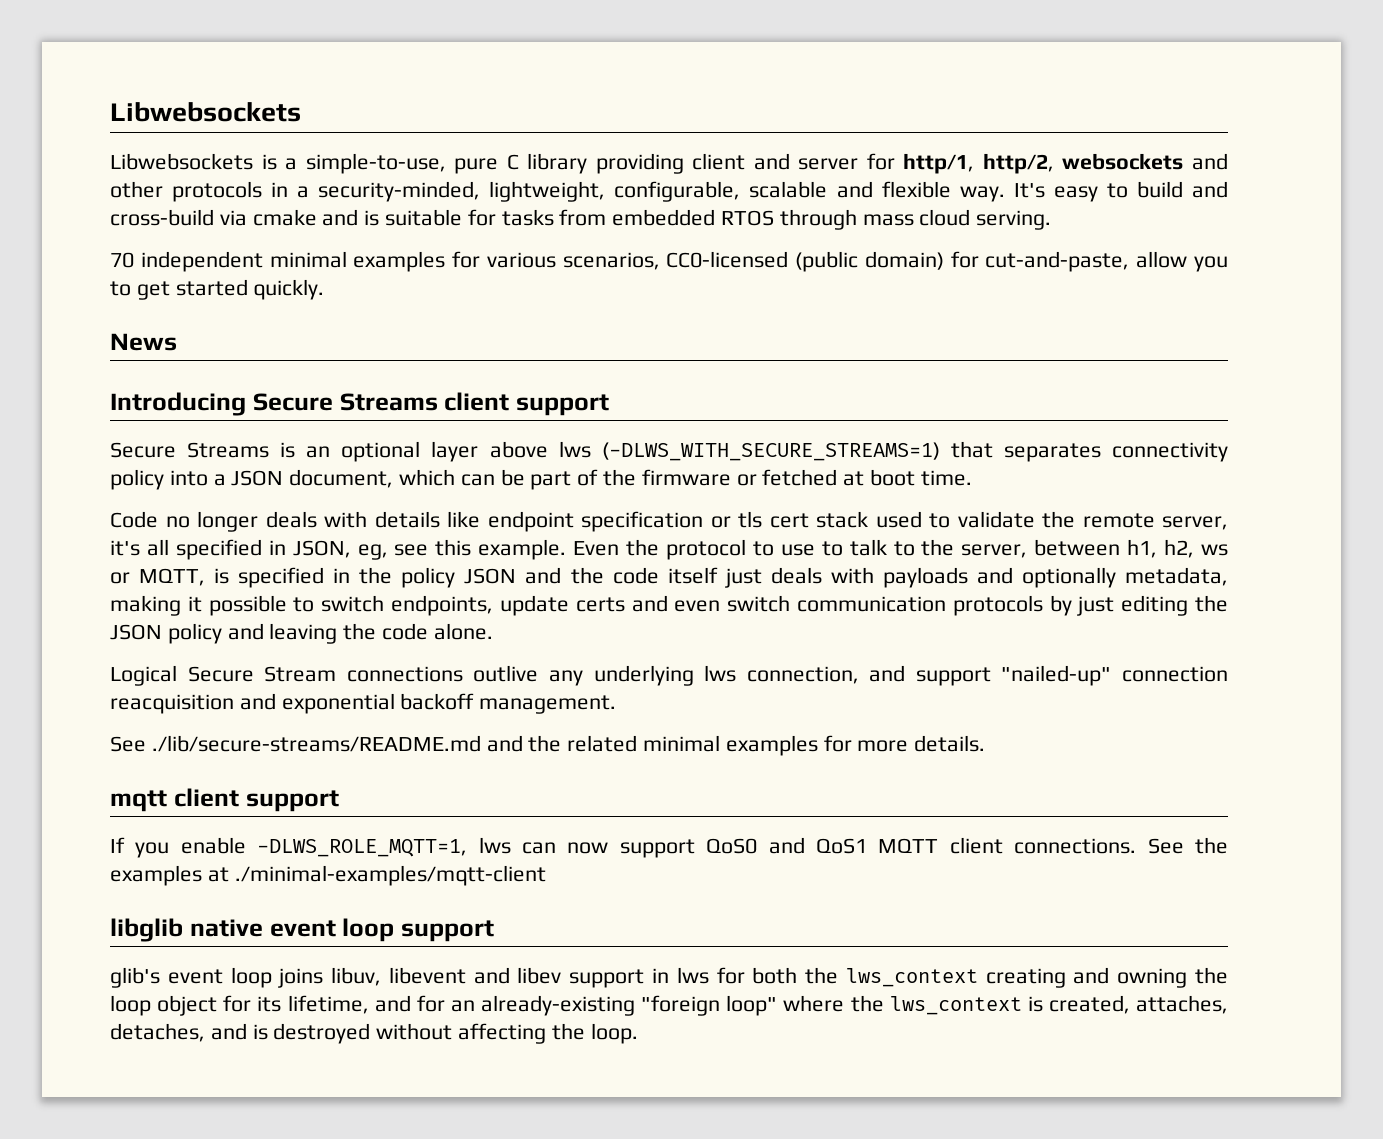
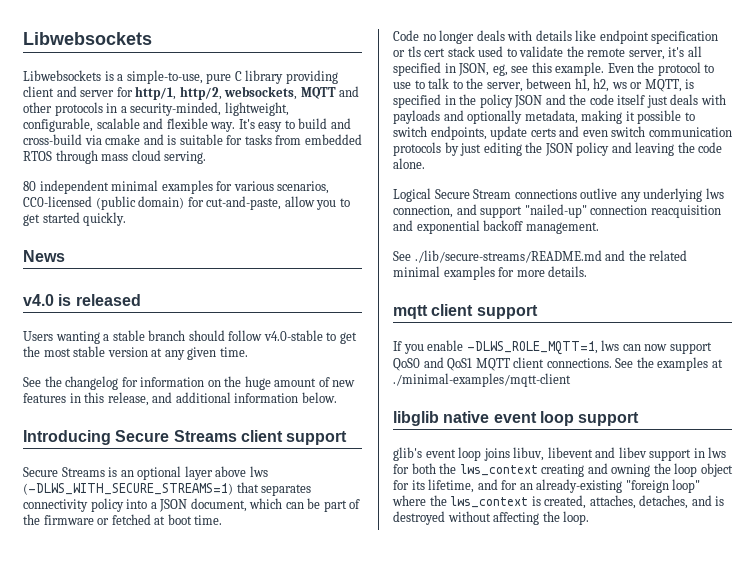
- Libwebsockets is a simple-to-use, pure C library providing client and server for http/1, http/2, websockets and other protocols in a security-minded, lightweight, configurable, scalable and flexible way.
+ Libwebsockets is a simple-to-use, pure C library providing client and server for http/1, http/2, websockets, MQTT and other protocols in a security-minded, lightweight, configurable, scalable and flexible way.
- 70 independent minimal examples for various scenarios, CC0-licensed (public domain) for cut-and-paste, allow you to get started quickly.
+ 80 independent minimal examples for various scenarios, CC0-licensed (public domain) for cut-and-paste, allow you to get started quickly.
+ v4.0 is released
+ Users wanting a stable branch should follow v4.0-stable to get the most stable version at any given time.
+ See the changelog for information on the huge amount of new features in this release, and additional information below.

